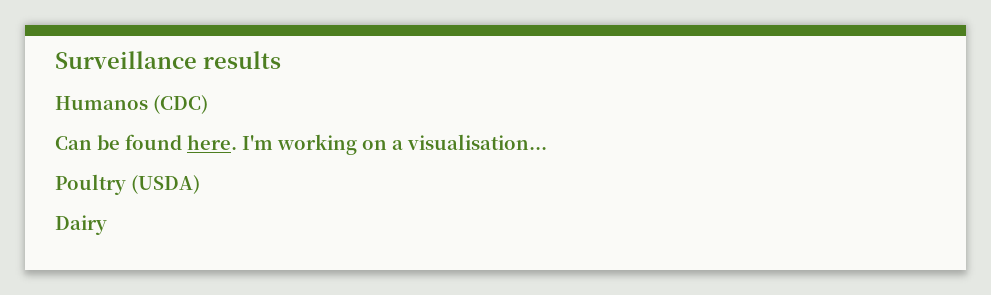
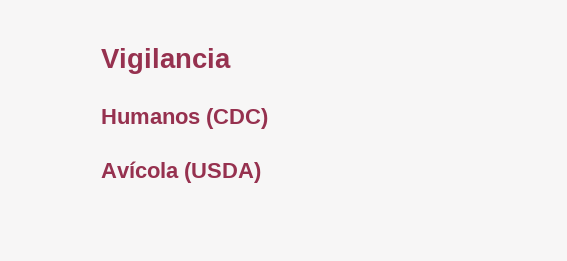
- Surveillance results
+ Vigilancia
- Can be found here. I'm working on a visualisation...
- Poultry (USDA)
+ Avícola (USDA)
- Dairy

